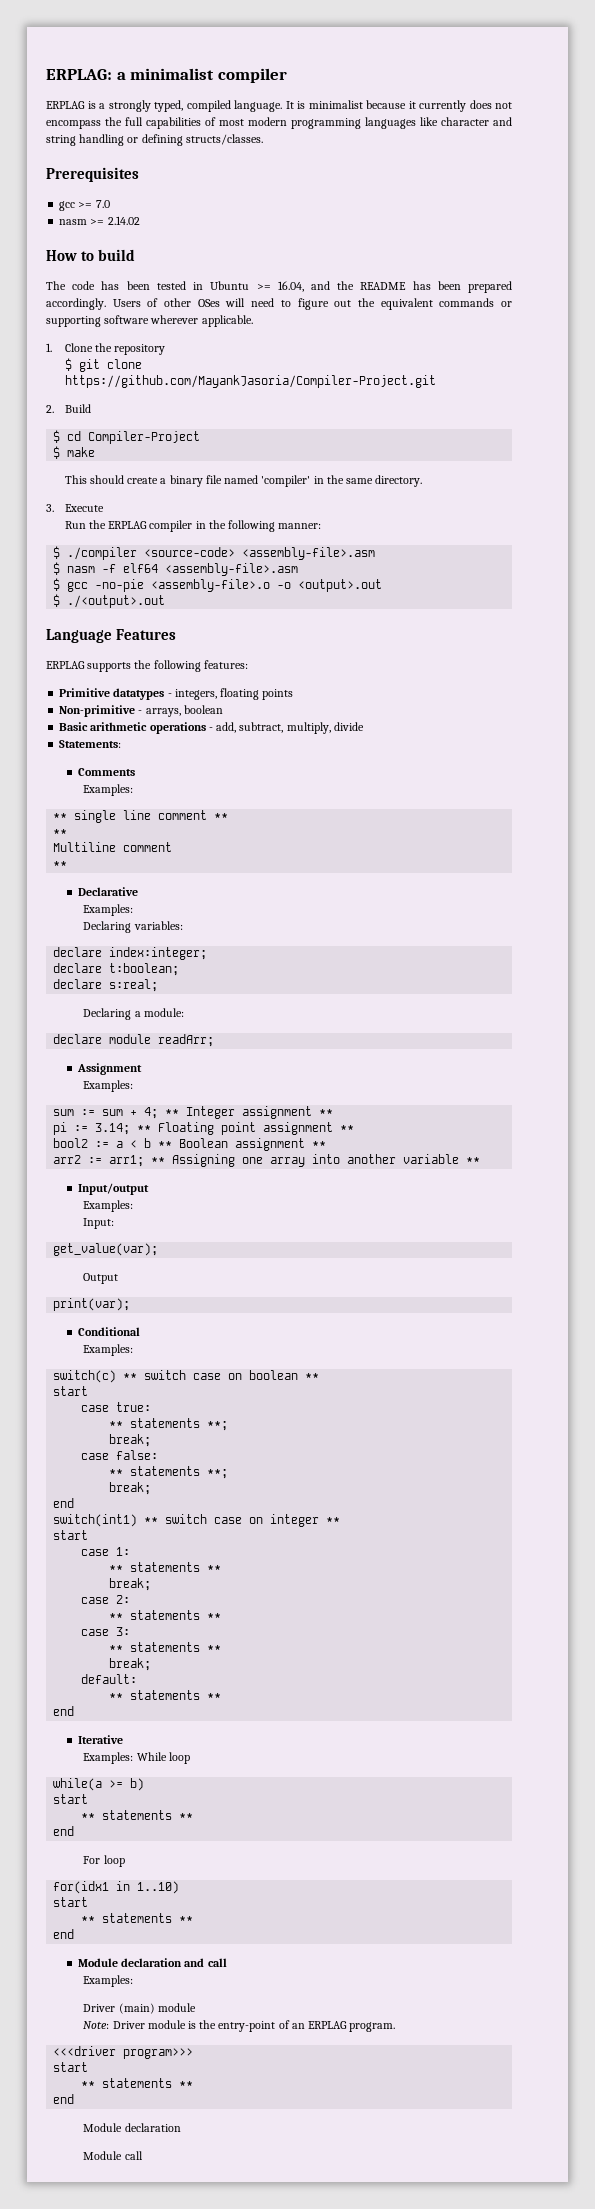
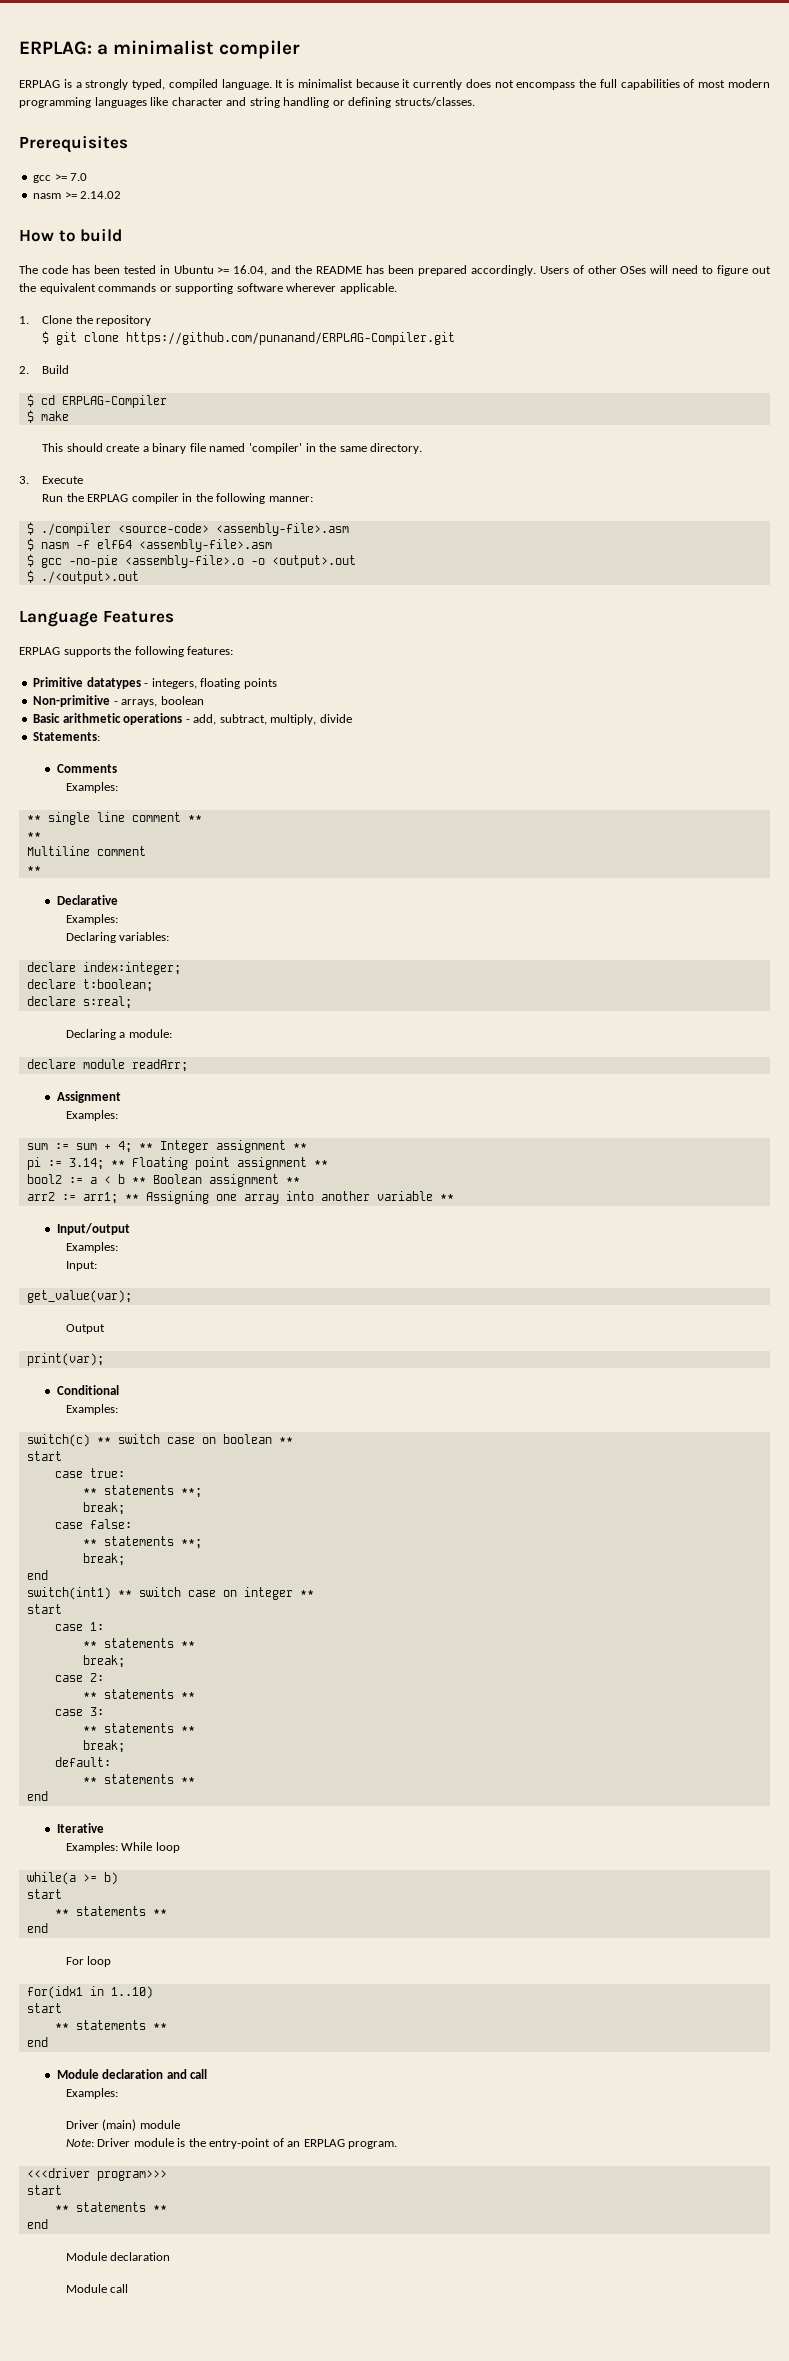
- $ git clone https://github.com/MayankJasoria/Compiler-Project.git
+ $ git clone https://github.com/punanand/ERPLAG-Compiler.git
- $ cd Compiler-Project
+ $ cd ERPLAG-Compiler

